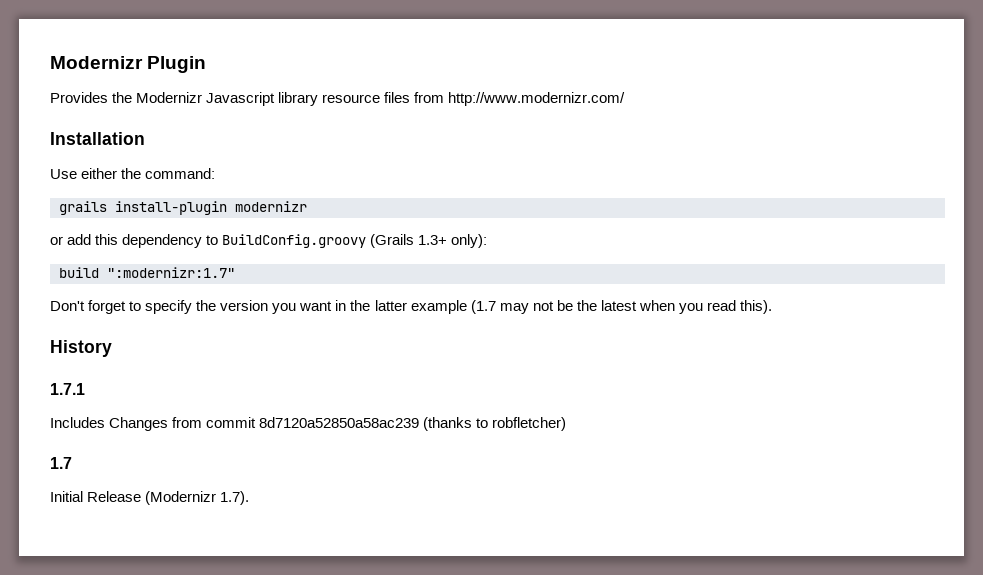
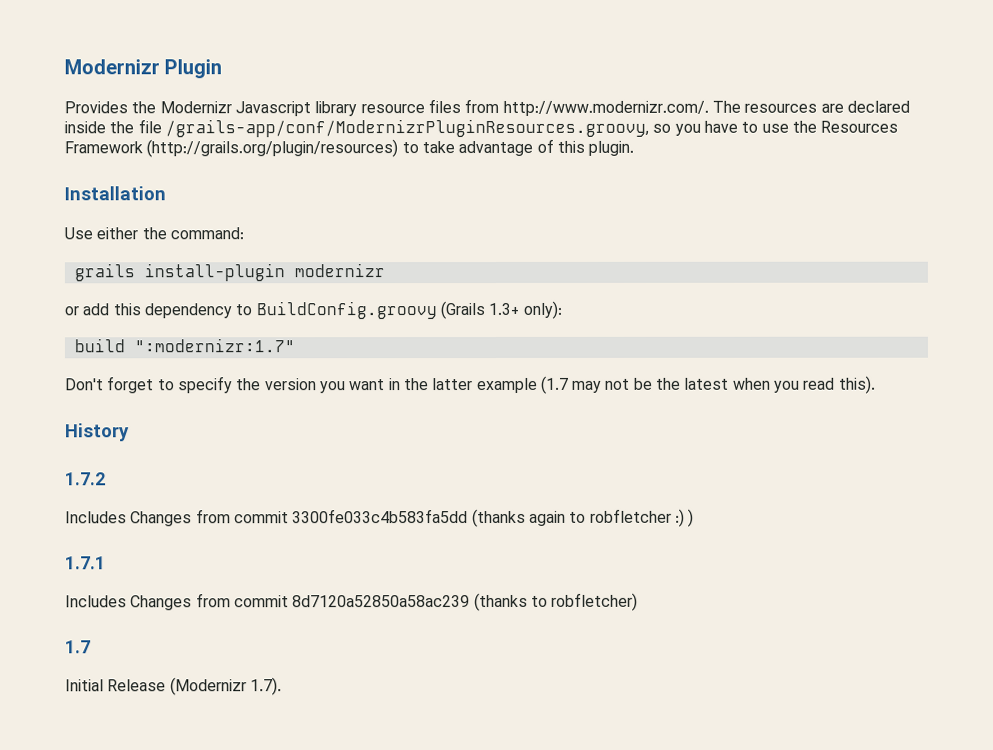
- Provides the Modernizr Javascript library resource files from http://www.modernizr.com/
+ Provides the Modernizr Javascript library resource files from http://www.modernizr.com/. The resources are declared inside the file /grails-app/conf/ModernizrPluginResources.groovy, so you have to use the Resources Framework (http://grails.org/plugin/resources) to take advantage of this plugin.
+ 1.7.2
+ Includes Changes from commit 3300fe033c4b583fa5dd (thanks again to robfletcher :) )

